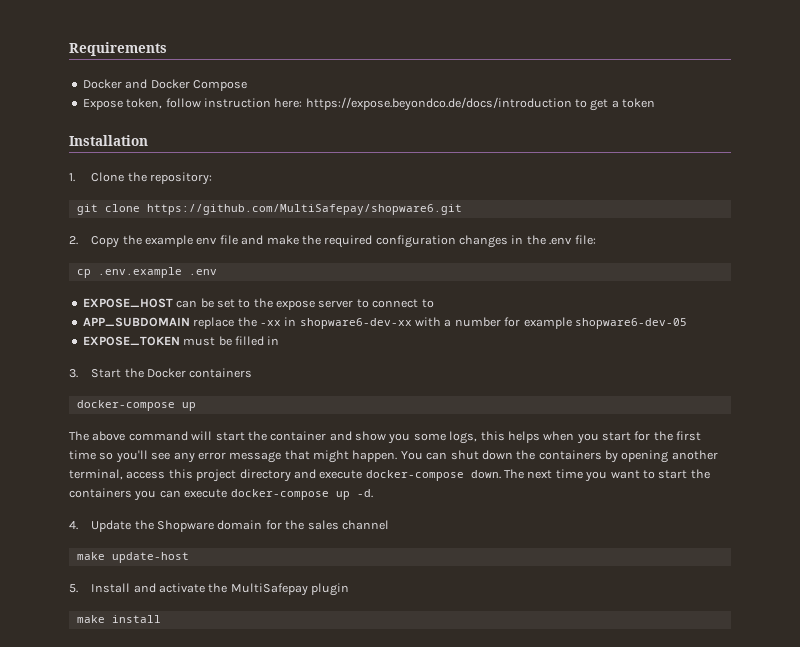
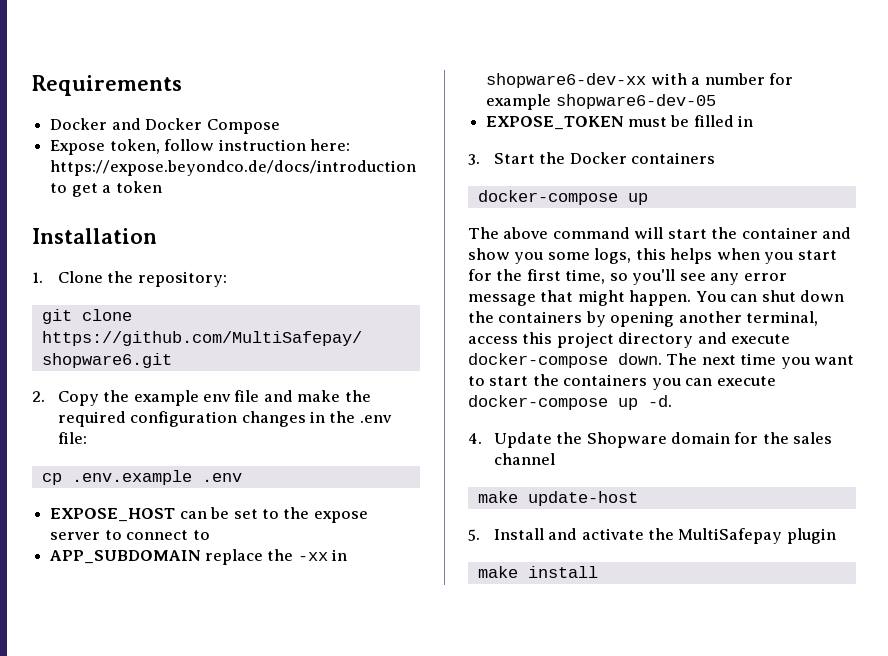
- The above command will start the container and show you some logs, this helps when you start for the first time so you'll see any error message that might happen.
+ The above command will start the container and show you some logs, this helps when you start for the first time, so you'll see any error message that might happen.

